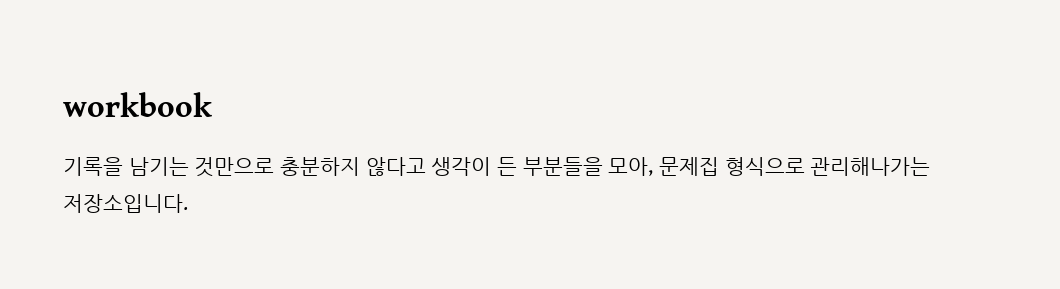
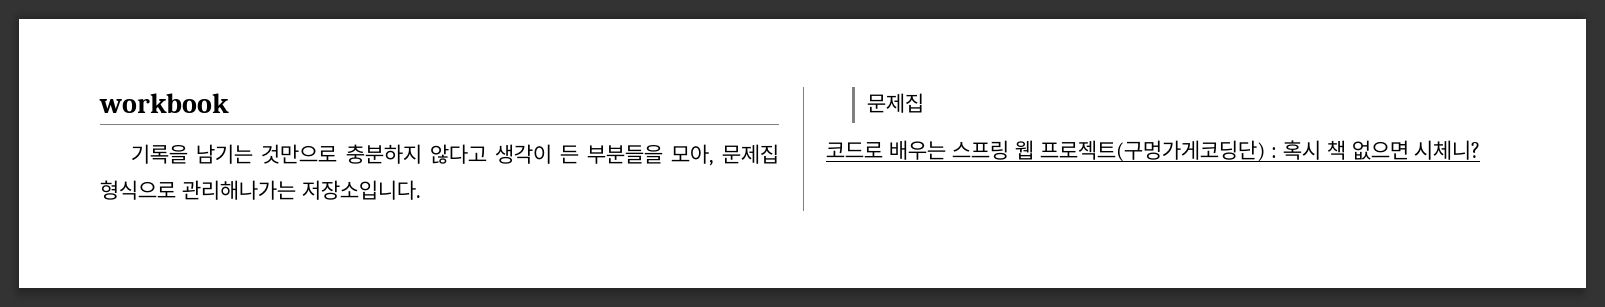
  기록을 남기는 것만으로 충분하지 않다고 생각이 든 부분들을 모아, 문제집 형식으로 관리해나가는 저장소입니다.
+ 문제집
+ 코드로 배우는 스프링 웹 프로젝트(구멍가게코딩단) : 혹시 책 없으면 시체니?

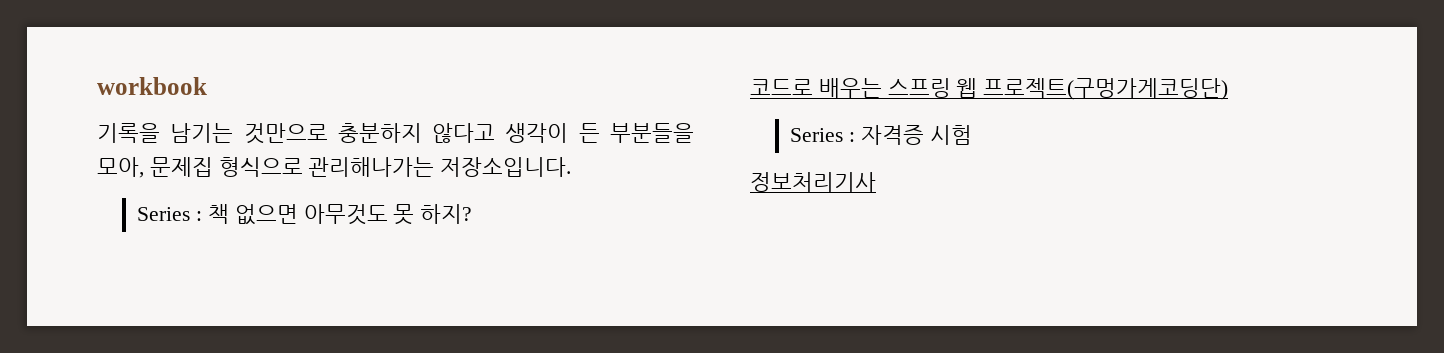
  기록을 남기는 것만으로 충분하지 않다고 생각이 든 부분들을 모아, 문제집 형식으로 관리해나가는 저장소입니다.
- 문제집
+ Series : 책 없으면 아무것도 못 하지?
- 코드로 배우는 스프링 웹 프로젝트(구멍가게코딩단) : 혹시 책 없으면 시체니?
+ 코드로 배우는 스프링 웹 프로젝트(구멍가게코딩단)
+ Series : 자격증 시험
+ 정보처리기사

